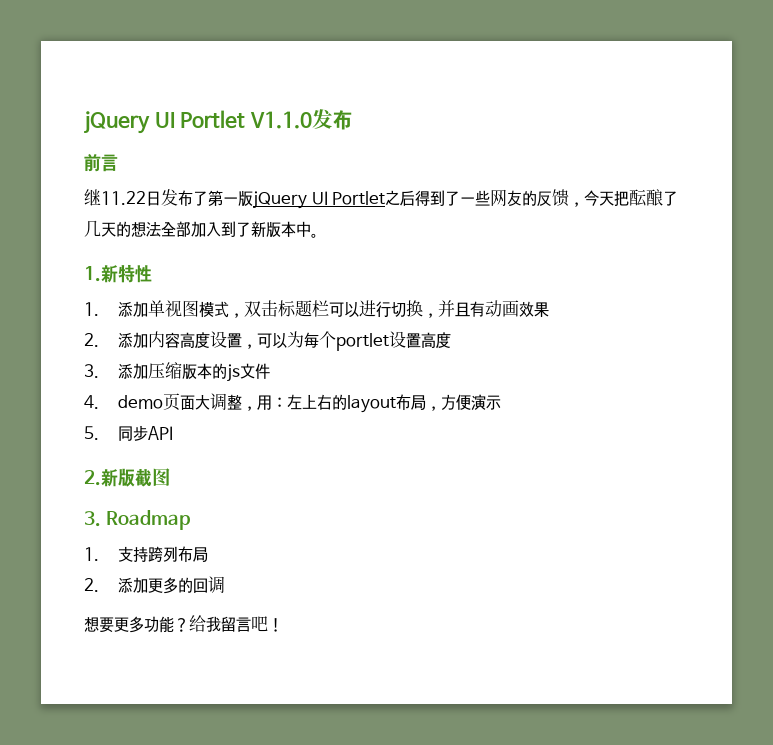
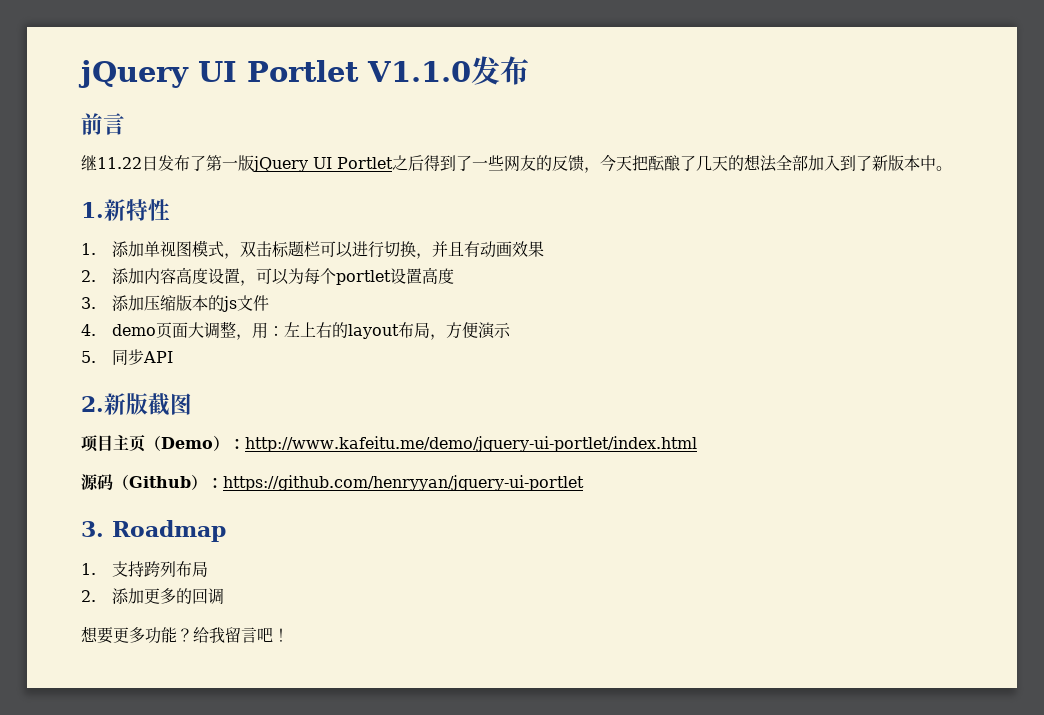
+ 项目主页（Demo）：http://www.kafeitu.me/demo/jquery-ui-portlet/index.html
+ 源码（Github）：https://github.com/henryyan/jquery-ui-portlet

